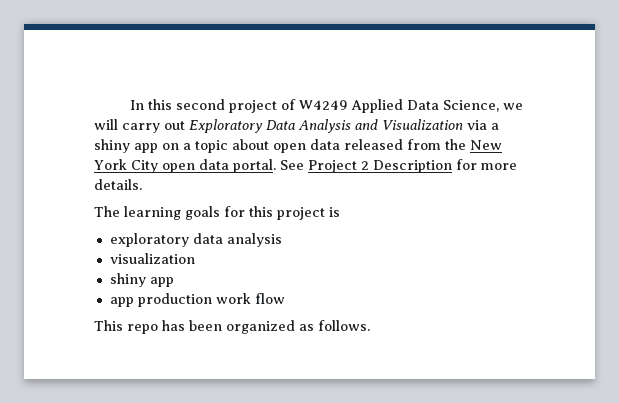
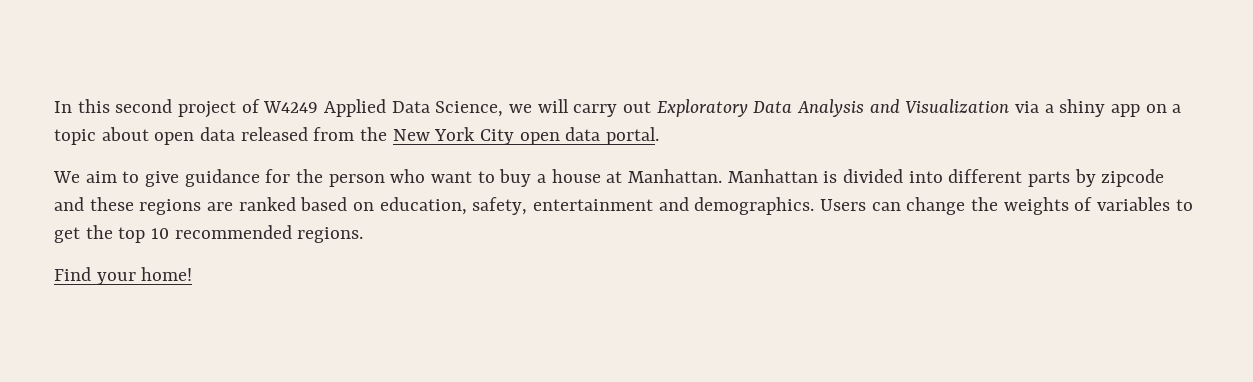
- In this second project of W4249 Applied Data Science, we will carry out Exploratory Data Analysis and Visualization via a shiny app on a topic about open data released from the New York City open data portal. See Project 2 Description for more details.
- The learning goals for this project is
- exploratory data analysis
- visualization
- shiny app
- app production work flow
- This repo has been organized as follows.
+ In this second project of W4249 Applied Data Science, we will carry out Exploratory Data Analysis and Visualization via a shiny app on a topic about open data released from the New York City open data portal.
+ We aim to give guidance for the person who want to buy a house at Manhattan. Manhattan is divided into different parts by zipcode and these regions are ranked based on education, safety, entertainment and demographics. Users can change the weights of variables to get the top 10 recommended regions.
+ Find your home!

